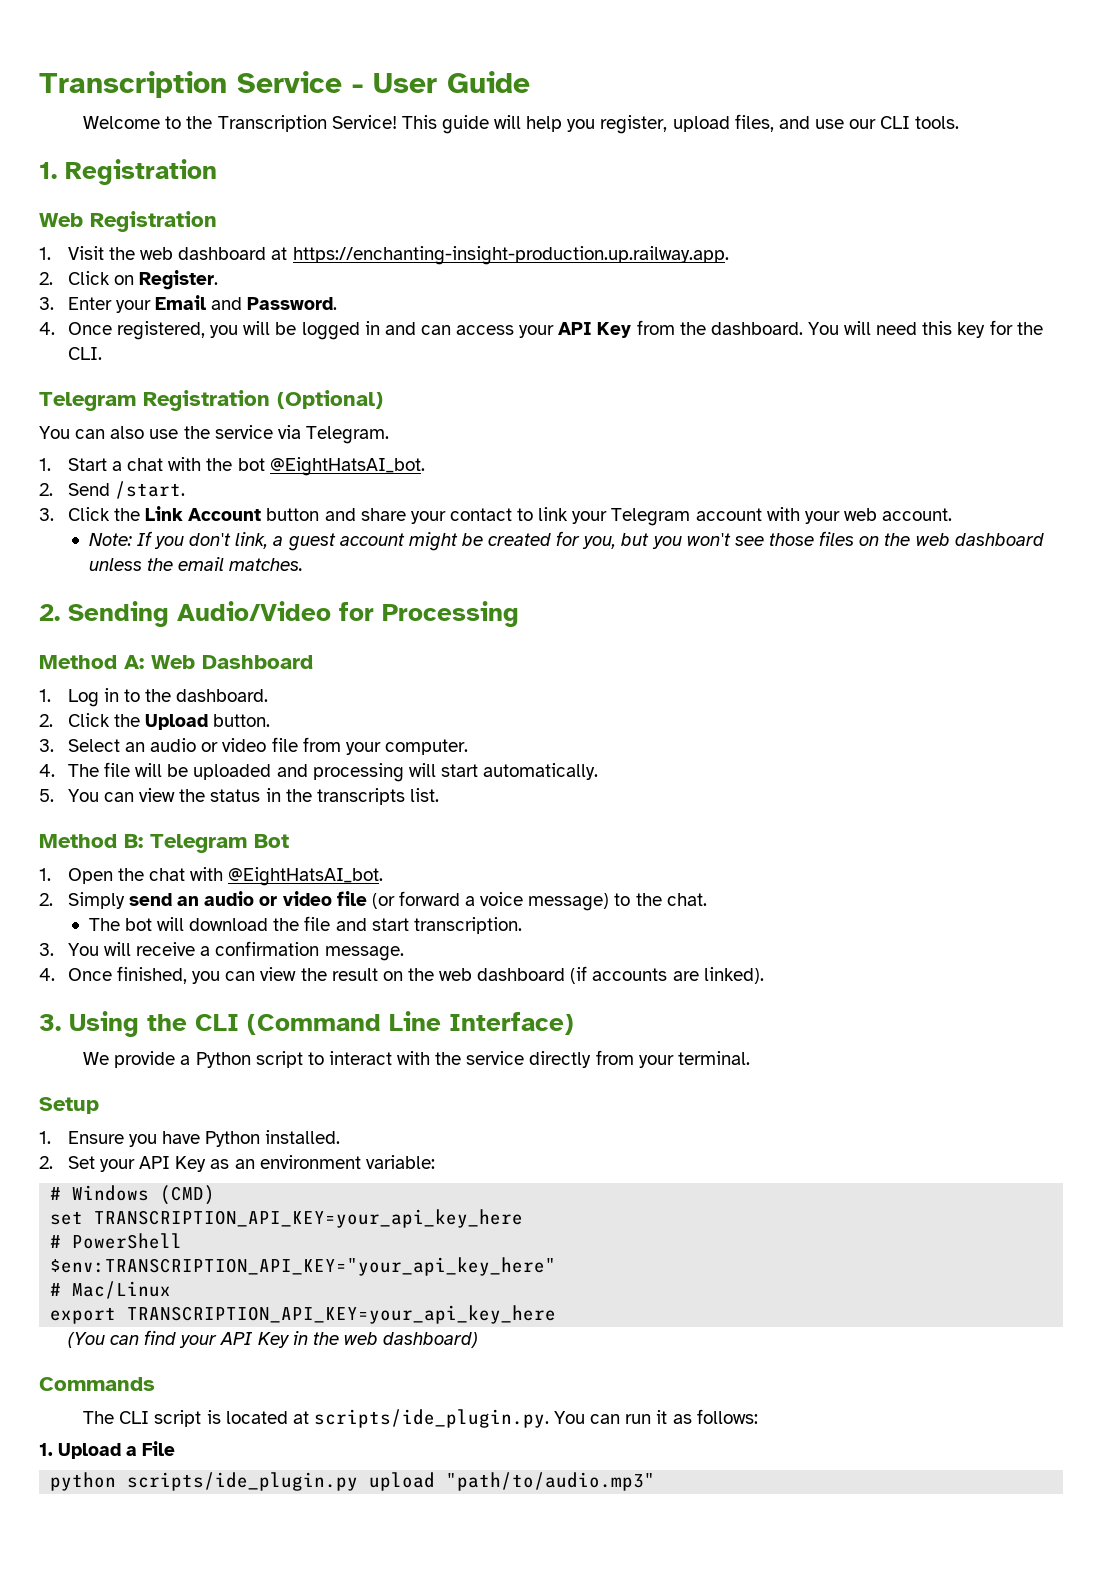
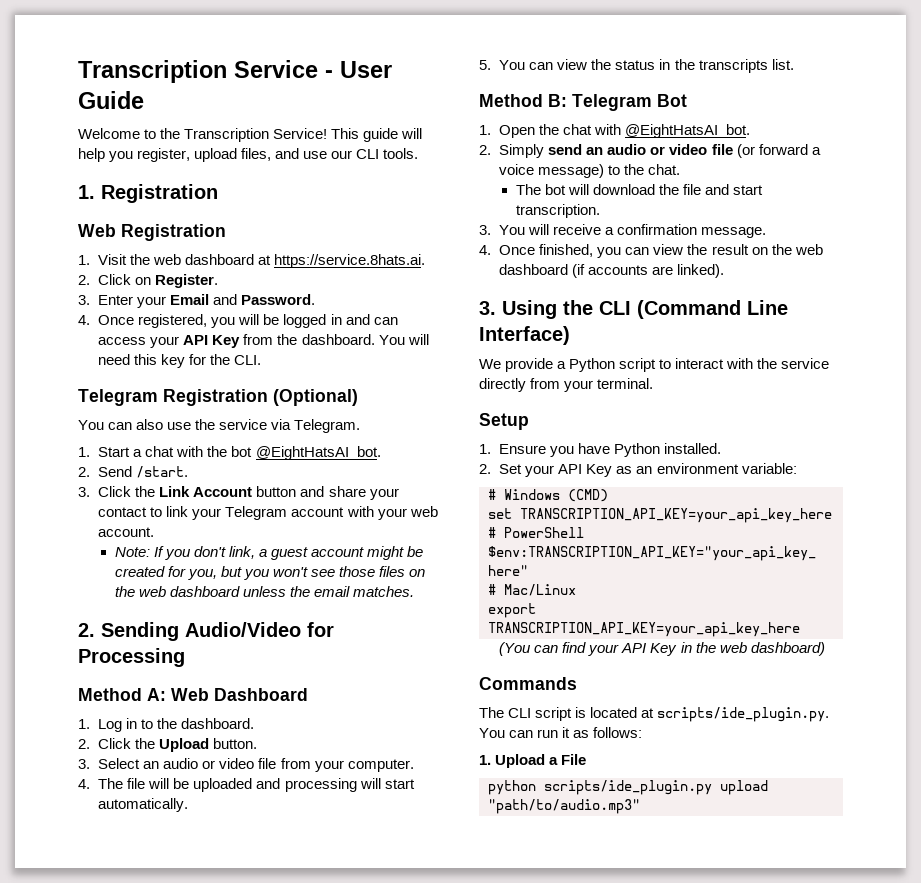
- 1. Visit the web dashboard at https://enchanting-insight-production.up.railway.app.
+ 1. Visit the web dashboard at https://service.8hats.ai.

